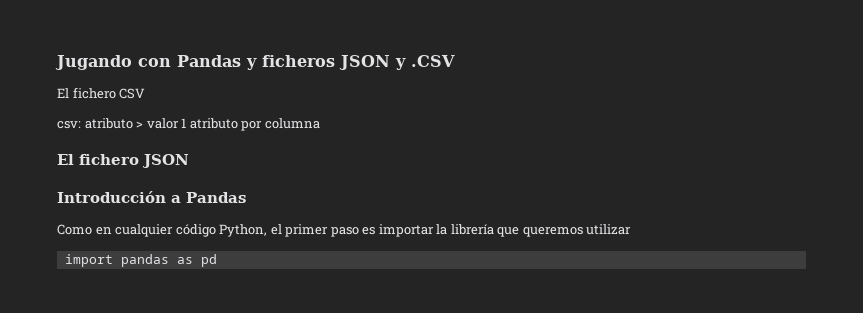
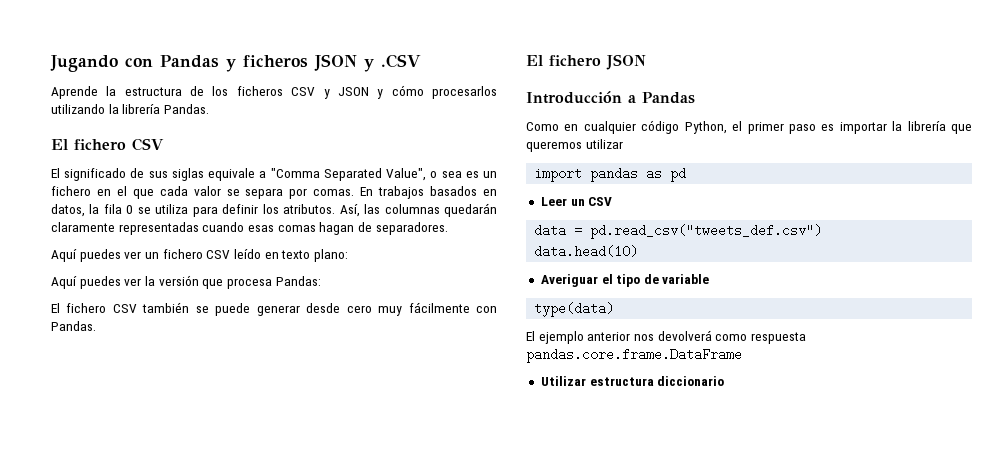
+ Aprende la estructura de los ficheros CSV y JSON y cómo procesarlos utilizando la librería Pandas.
  El fichero CSV
- csv: atributo > valor 1 atributo por columna
+ El significado de sus siglas equivale a "Comma Separated Value", o sea es un fichero en el que cada valor se separa por comas. En trabajos basados en datos, la fila 0 se utiliza para definir los atributos. Así, las columnas quedarán claramente representadas cuando esas comas hagan de separadores.
+ Aquí puedes ver un fichero CSV leído en texto plano:
+ Aquí puedes ver la versión que procesa Pandas:
+ El fichero CSV también se puede generar desde cero muy fácilmente con Pandas.
+ Leer un CSV
+ data = pd.read_csv("tweets_def.csv")
+ data.head(10)
+ Averiguar el tipo de variable
+ type(data)
+ El ejemplo anterior nos devolverá como respuesta pandas.core.frame.DataFrame
+ Utilizar estructura diccionario

